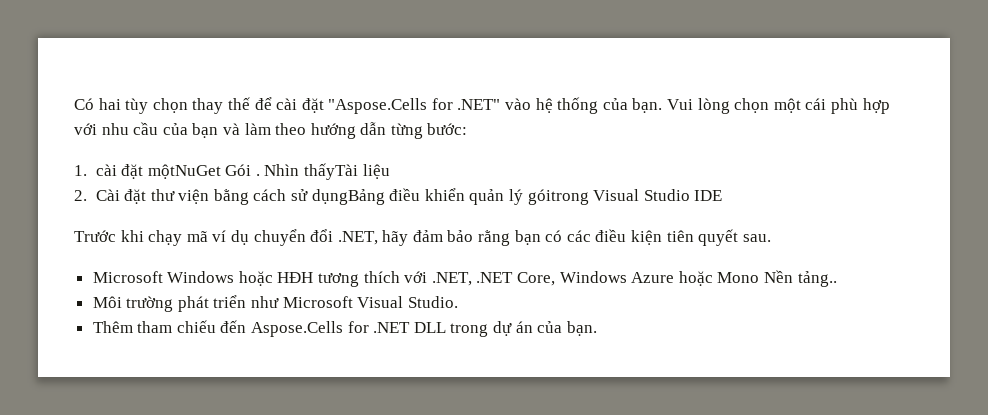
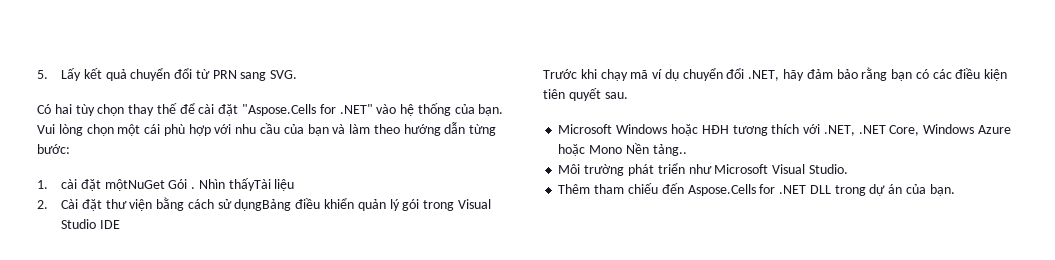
+ 5. Lấy kết quả chuyển đổi từ PRN sang SVG.
- 2. Cài đặt thư viện bằng cách sử dụngBảng điều khiển quản lý góitrong Visual Studio IDE
+ 2. Cài đặt thư viện bằng cách sử dụngBảng điều khiển quản lý gói trong Visual Studio IDE

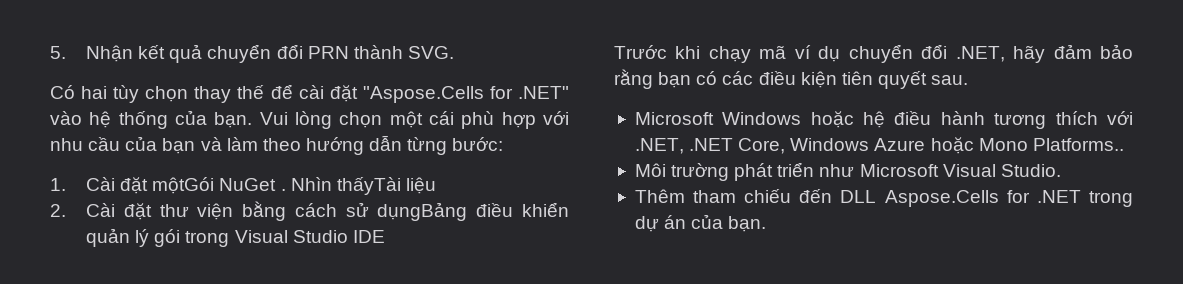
- 5. Lấy kết quả chuyển đổi từ PRN sang SVG.
+ 5. Nhận kết quả chuyển đổi PRN thành SVG.
- 1. cài đặt mộtNuGet Gói .
+ 1. Cài đặt mộtGói NuGet .
- Microsoft Windows hoặc HĐH tương thích với .NET, .NET Core, Windows Azure hoặc Mono Nền tảng..
+ Microsoft Windows hoặc hệ điều hành tương thích với .NET, .NET Core, Windows Azure hoặc Mono Platforms..
- Thêm tham chiếu đến Aspose.Cells for .NET DLL trong dự án của bạn.
+ Thêm tham chiếu đến DLL Aspose.Cells for .NET trong dự án của bạn.

